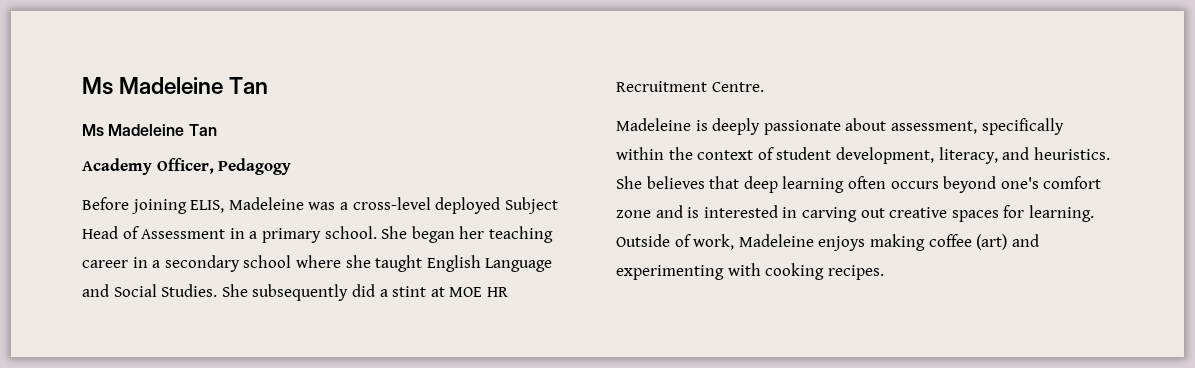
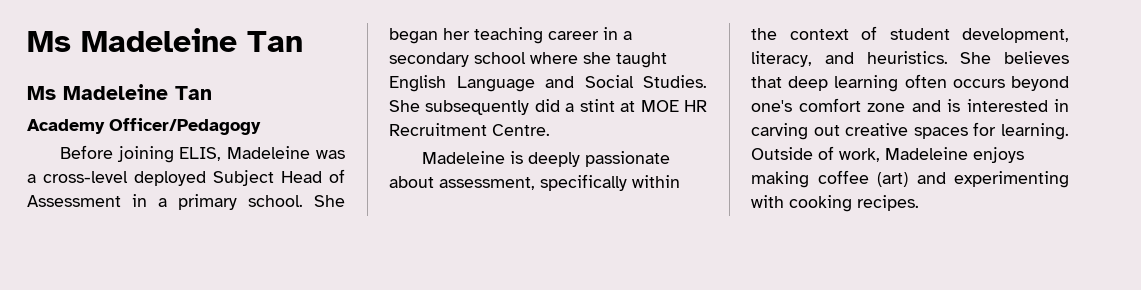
- Academy Officer, Pedagogy
+ Academy Officer/Pedagogy

